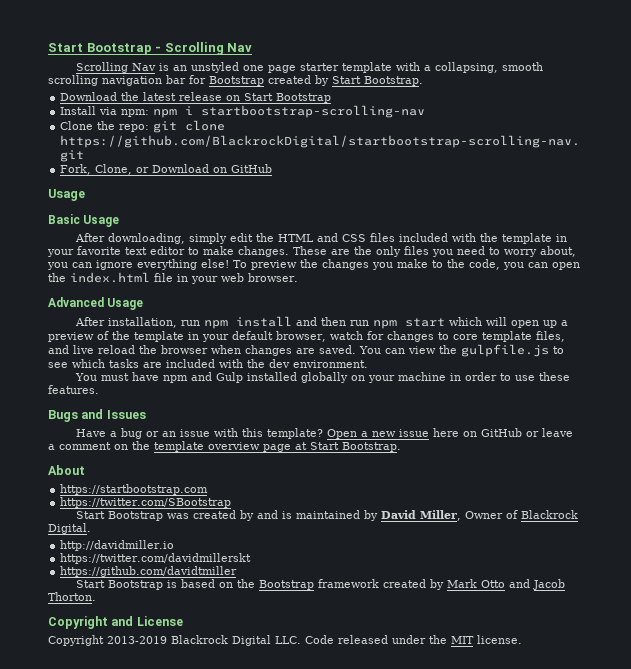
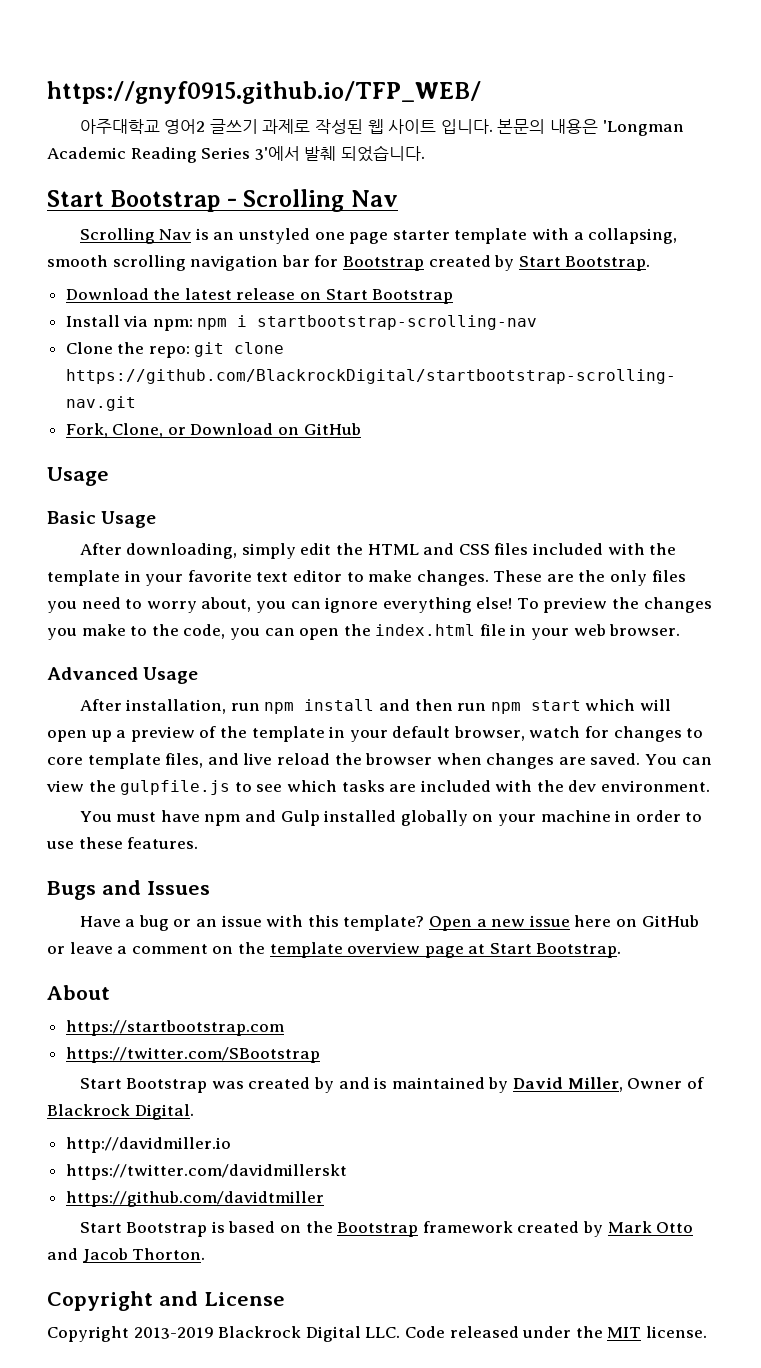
+ https://gnyf0915.github.io/TFP_WEB/
+ 아주대학교 영어2 글쓰기 과제로 작성된 웹 사이트 입니다. 본문의 내용은 'Longman Academic Reading Series 3'에서 발췌 되었습니다.

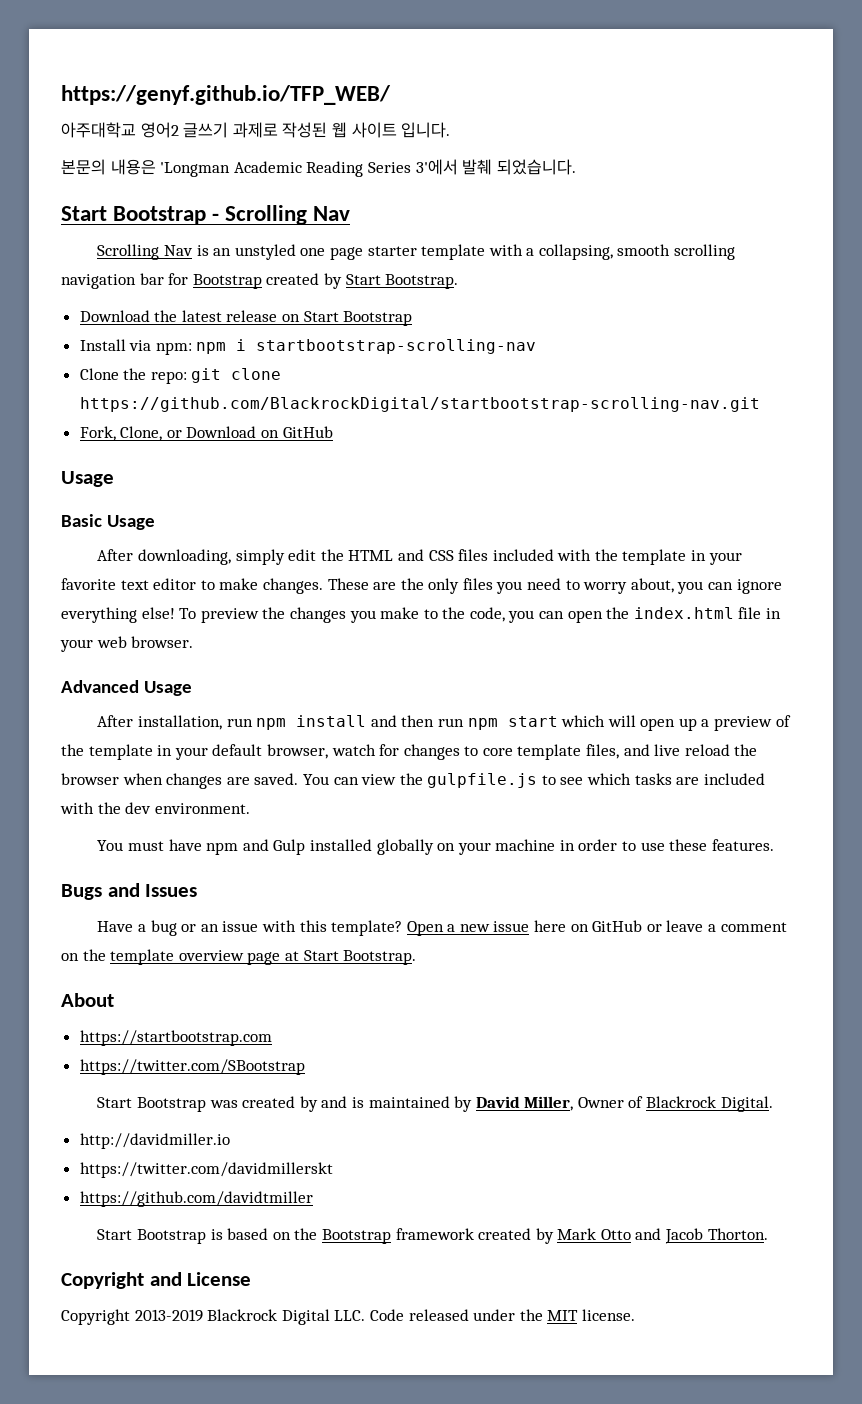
- https://gnyf0915.github.io/TFP_WEB/
+ https://genyf.github.io/TFP_WEB/
- 아주대학교 영어2 글쓰기 과제로 작성된 웹 사이트 입니다. 본문의 내용은 'Longman Academic Reading Series 3'에서 발췌 되었습니다.
+ 아주대학교 영어2 글쓰기 과제로 작성된 웹 사이트 입니다.
+ 본문의 내용은 'Longman Academic Reading Series 3'에서 발췌 되었습니다.

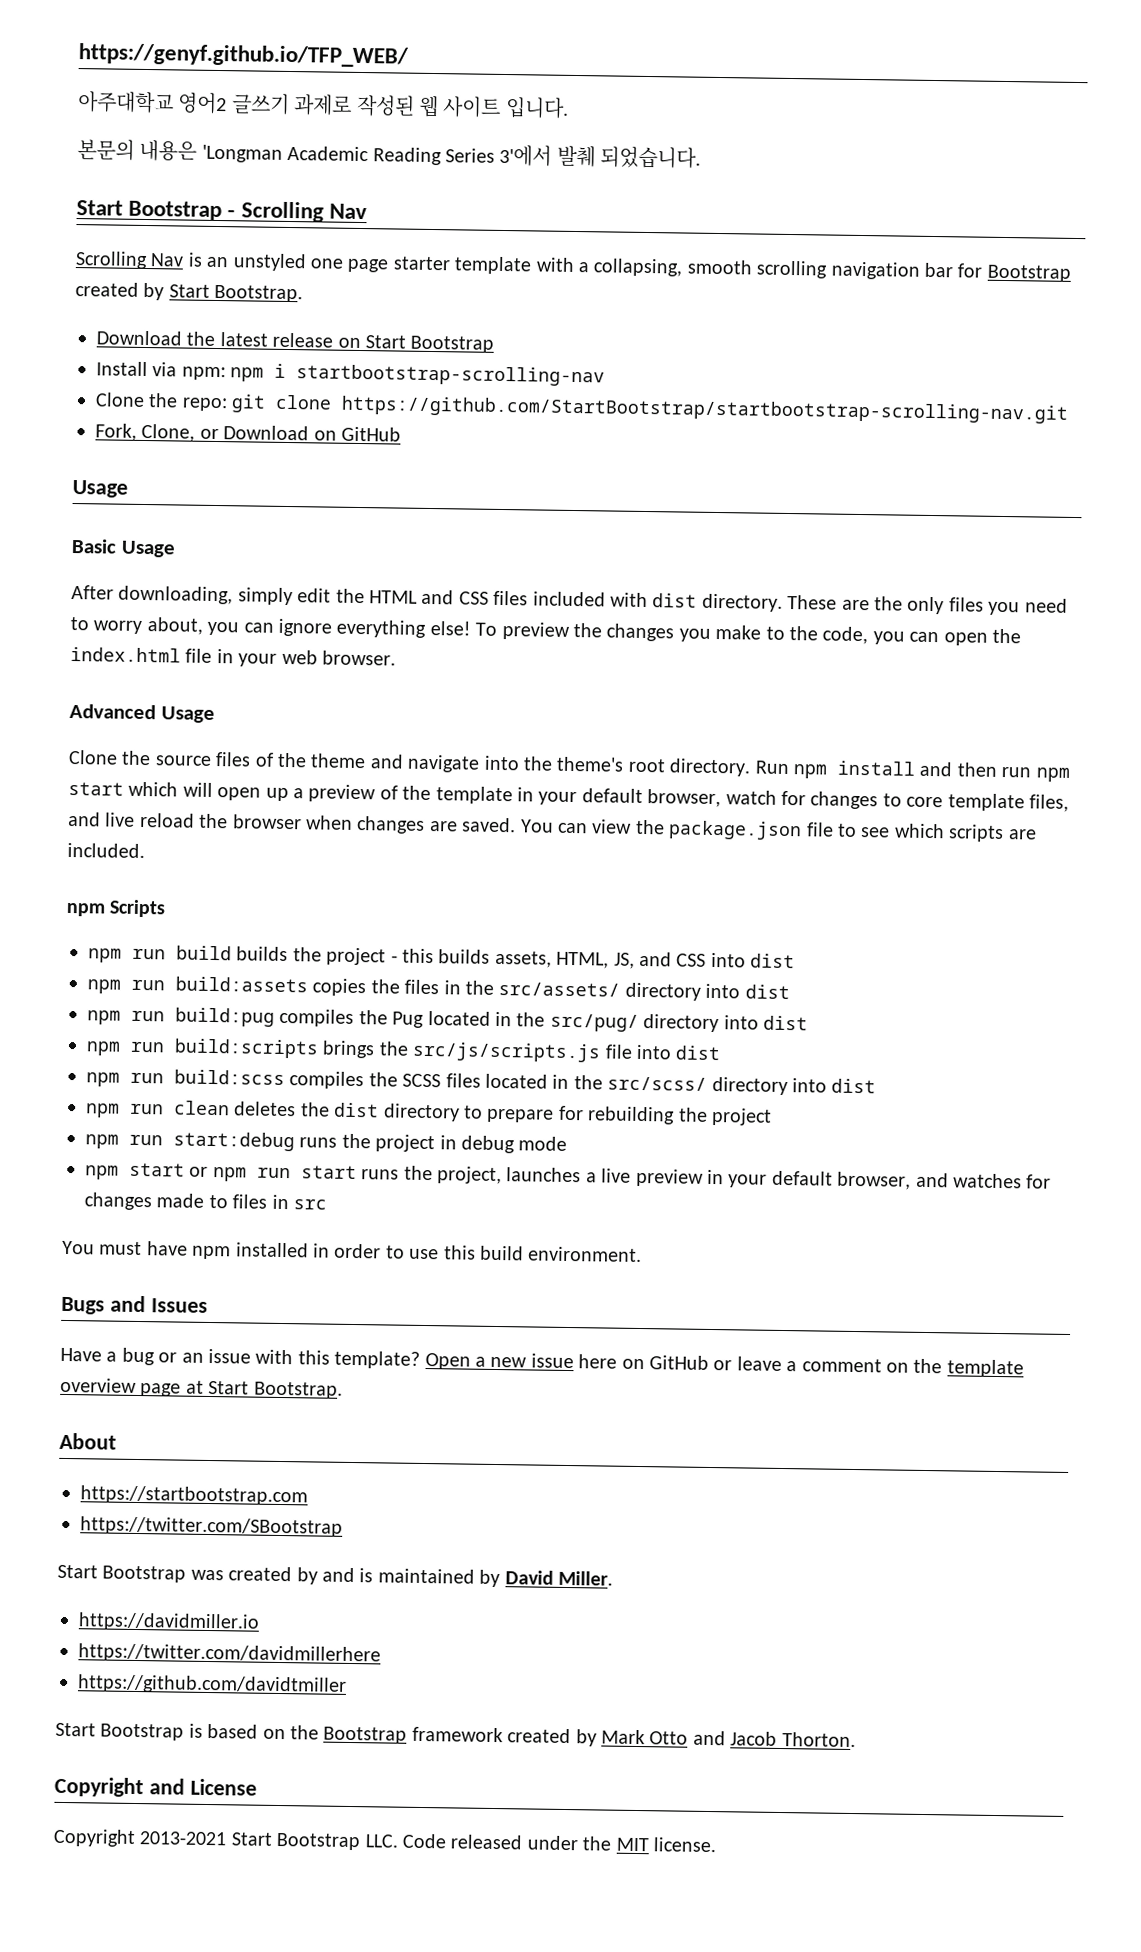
- Clone the repo: git clone https://github.com/BlackrockDigital/startbootstrap-scrolling-nav.git
+ Clone the repo: git clone https://github.com/StartBootstrap/startbootstrap-scrolling-nav.git
- After downloading, simply edit the HTML and CSS files included with the template in your favorite text editor to make changes.
+ After downloading, simply edit the HTML and CSS files included with dist directory.
- After installation, run npm install and then run npm start which will open up a preview of the template in your default browser, watch for changes to core template files, and live reload the browser when changes are saved.
+ Clone the source files of the theme and navigate into the theme's root directory. Run npm install and then run npm start which will open up a preview of the template in your default browser, watch for changes to core template files, and live reload the browser when changes are saved.
- You can view the gulpfile.js to see which tasks are included with the dev environment.
- You must have npm and Gulp installed globally on your machine in order to use these features.
+ You can view the package.json file to see which scripts are included.
+ npm Scripts
+ npm run build builds the project - this builds assets, HTML, JS, and CSS into dist
+ npm run build:assets copies the files in the src/assets/ directory into dist
+ npm run build:pug compiles the Pug located in the src/pug/ directory into dist
+ npm run build:scripts brings the src/js/scripts.js file into dist
+ npm run build:scss compiles the SCSS files located in the src/scss/ directory into dist
+ npm run clean deletes the dist directory to prepare for rebuilding the project
+ npm run start:debug runs the project in debug mode
+ npm start or npm run start runs the project, launches a live preview in your default browser, and watches for changes made to files in src
+ You must have npm installed in order to use this build environment.
- Start Bootstrap was created by and is maintained by David Miller, Owner of Blackrock Digital.
- http://davidmiller.io
- https://twitter.com/davidmillerskt
+ Start Bootstrap was created by and is maintained by David Miller.
+ https://davidmiller.io
+ https://twitter.com/davidmillerhere
- Copyright 2013-2019 Blackrock Digital LLC. Code released under the MIT license.
+ Copyright 2013-2021 Start Bootstrap LLC. Code released under the MIT license.

